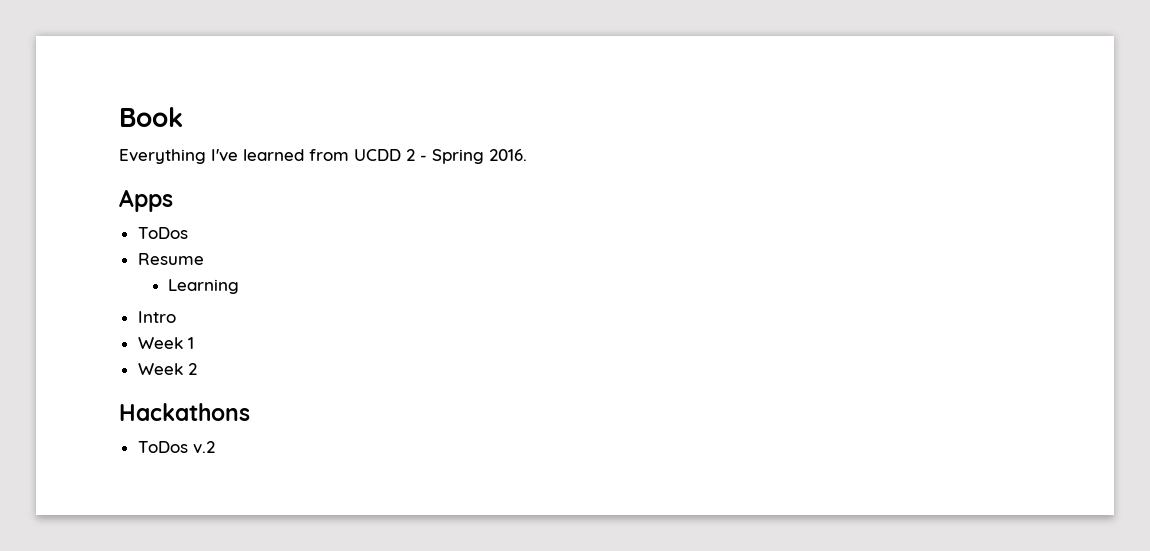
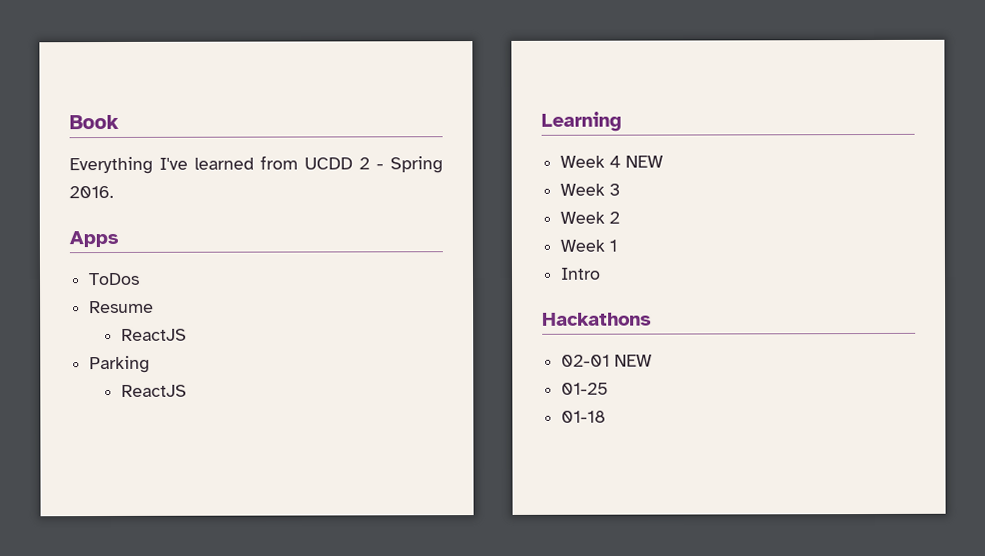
  Resume
+ ReactJS
+ Parking
+ ReactJS
  Learning
- Intro
+ Week 4 NEW
+ Week 3
+ Week 2
- Week 2
+ Intro
- ToDos v.2
+ 02-01 NEW
+ 01-25
+ 01-18

